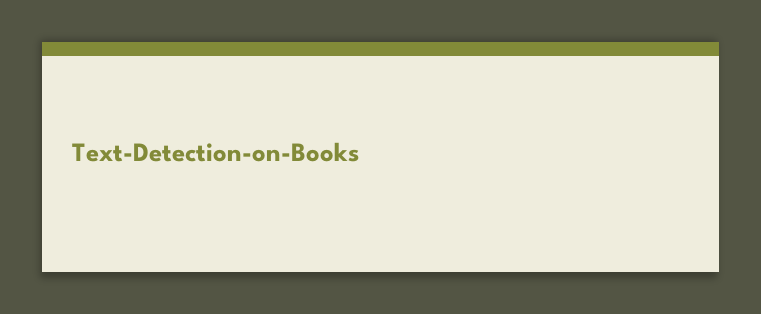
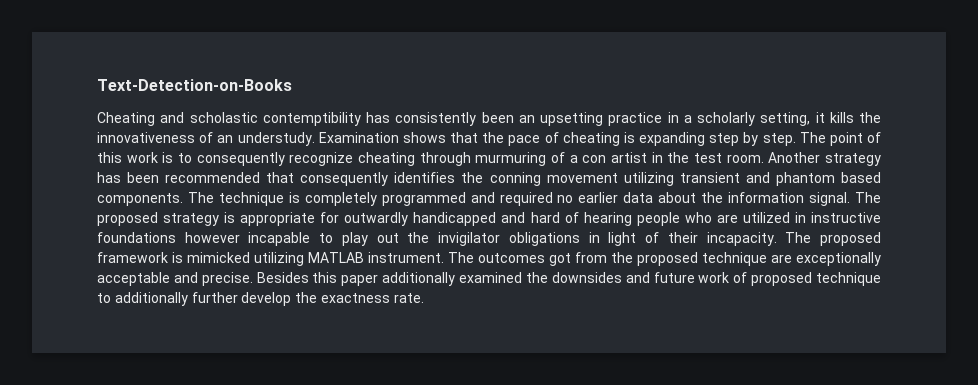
+ Cheating and scholastic contemptibility has consistently been an upsetting practice in a scholarly setting, it kills the innovativeness of an understudy. Examination shows that the pace of cheating is expanding step by step. The point of this work is to consequently recognize cheating through murmuring of a con artist in the test room. Another strategy has been recommended that consequently identifies the conning movement utilizing transient and phantom based components. The technique is completely programmed and required no earlier data about the information signal. The proposed strategy is appropriate for outwardly handicapped and hard of hearing people who are utilized in instructive foundations however incapable to play out the invigilator obligations in light of their incapacity. The proposed framework is mimicked utilizing MATLAB instrument. The outcomes got from the proposed technique are exceptionally acceptable and precise. Besides this paper additionally examined the downsides and future work of proposed technique to additionally further develop the exactness rate.

